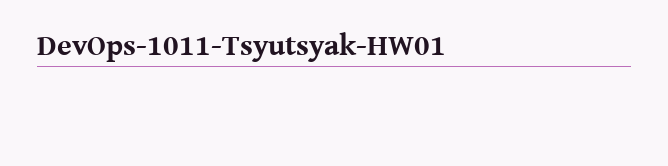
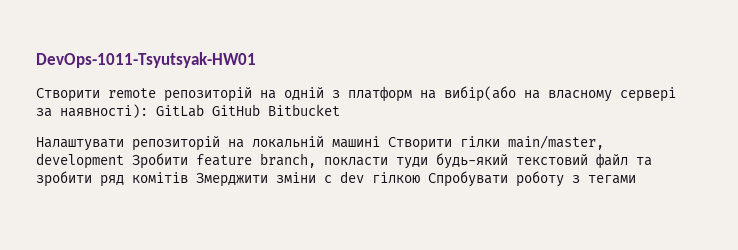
+ Створити remote репозиторій на одній з платформ на вибір(або на власному сервері за наявності): GitLab GitHub Bitbucket
+ Налаштувати репозиторій на локальній машині Створити гілки main/master, development Зробити feature branch, покласти туди будь-який текстовий файл та зробити ряд комітів Змерджити зміни с dev гілкою Спробувати роботу з тегами

